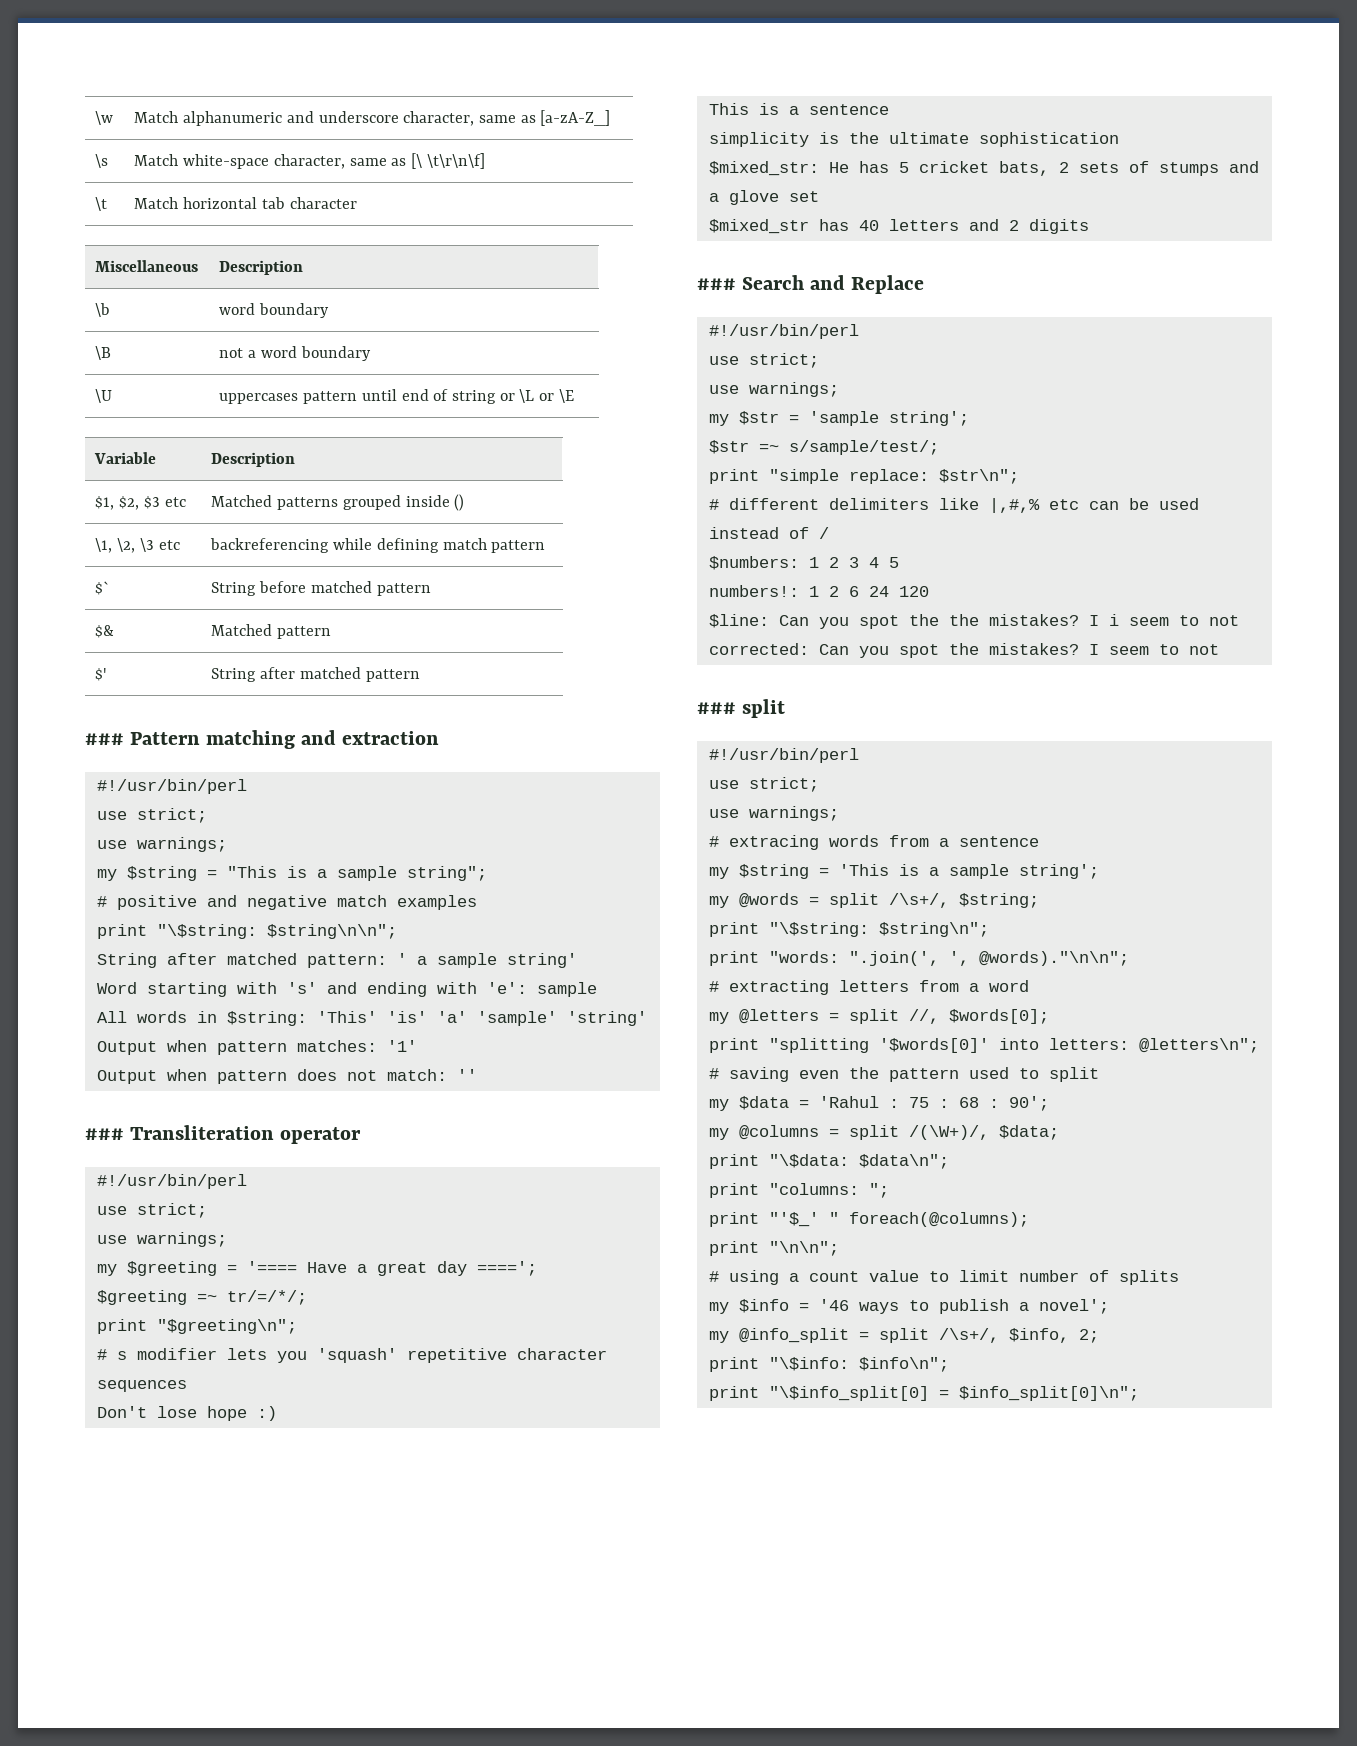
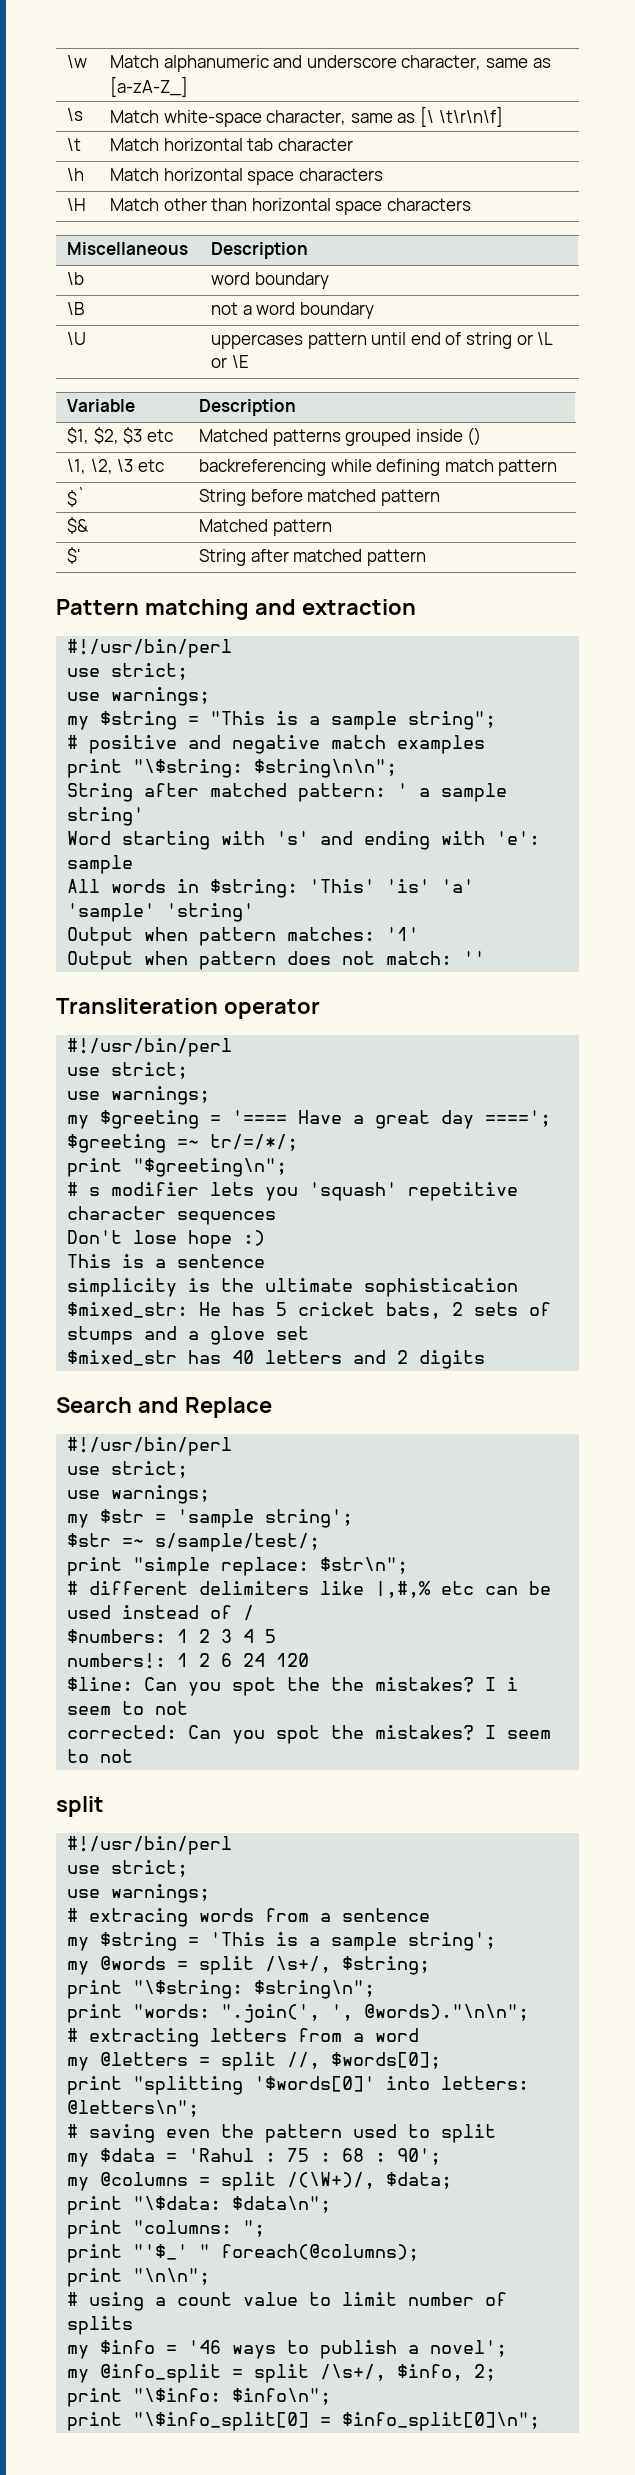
+ \h | Match horizontal space characters
+ \H | Match other than horizontal space characters
- ### Pattern matching and extraction
+ Pattern matching and extraction
- ### Transliteration operator
+ Transliteration operator
- ### Search and Replace
+ Search and Replace
  I seem to not
- ### split
+ split

